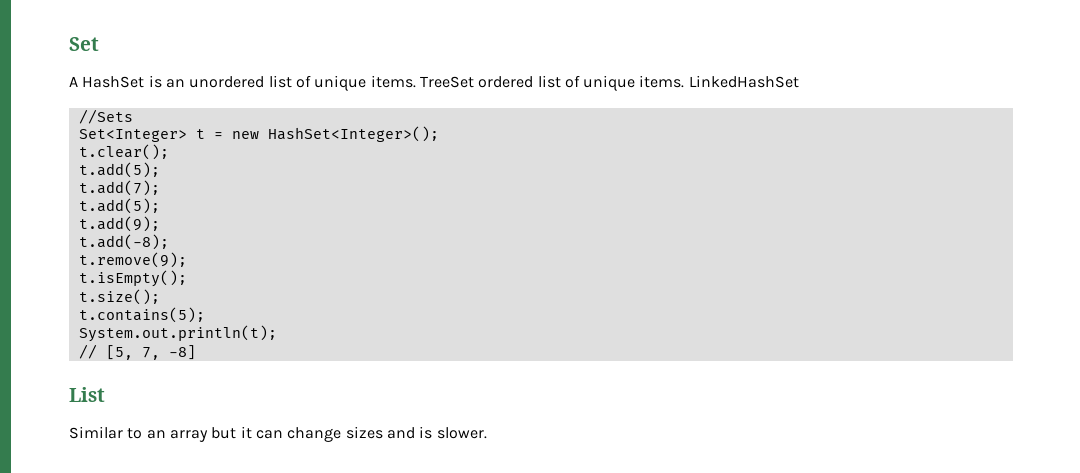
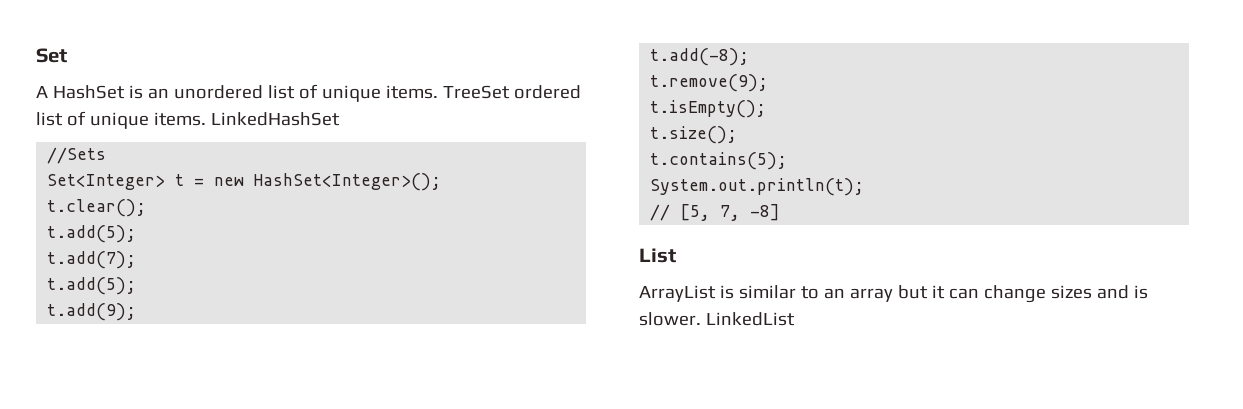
- Similar to an array but it can change sizes and is slower.
+ ArrayList is similar to an array but it can change sizes and is slower.
+ LinkedList

